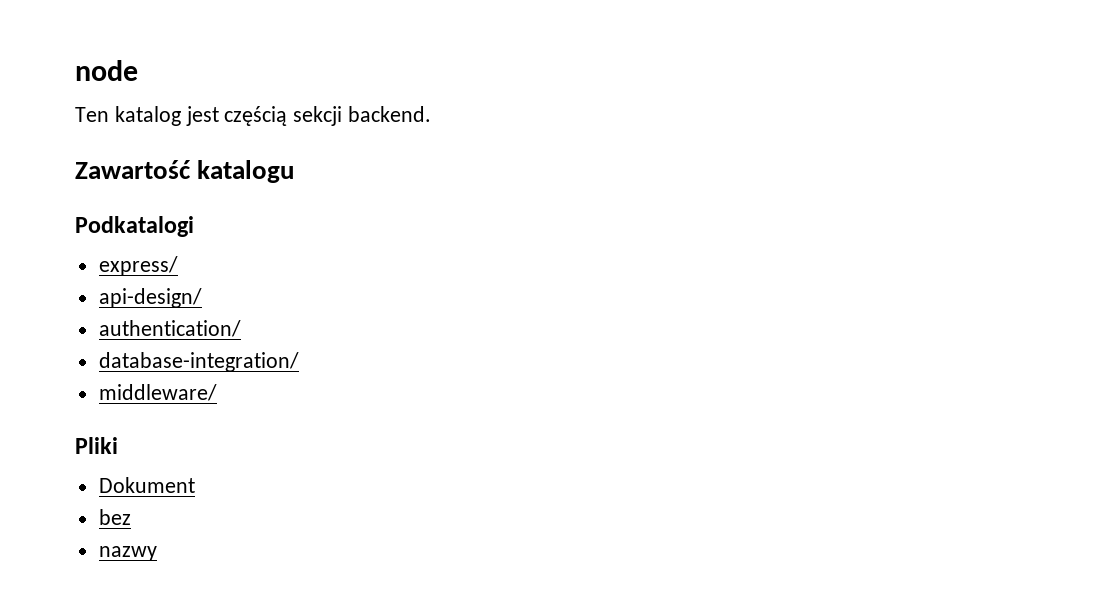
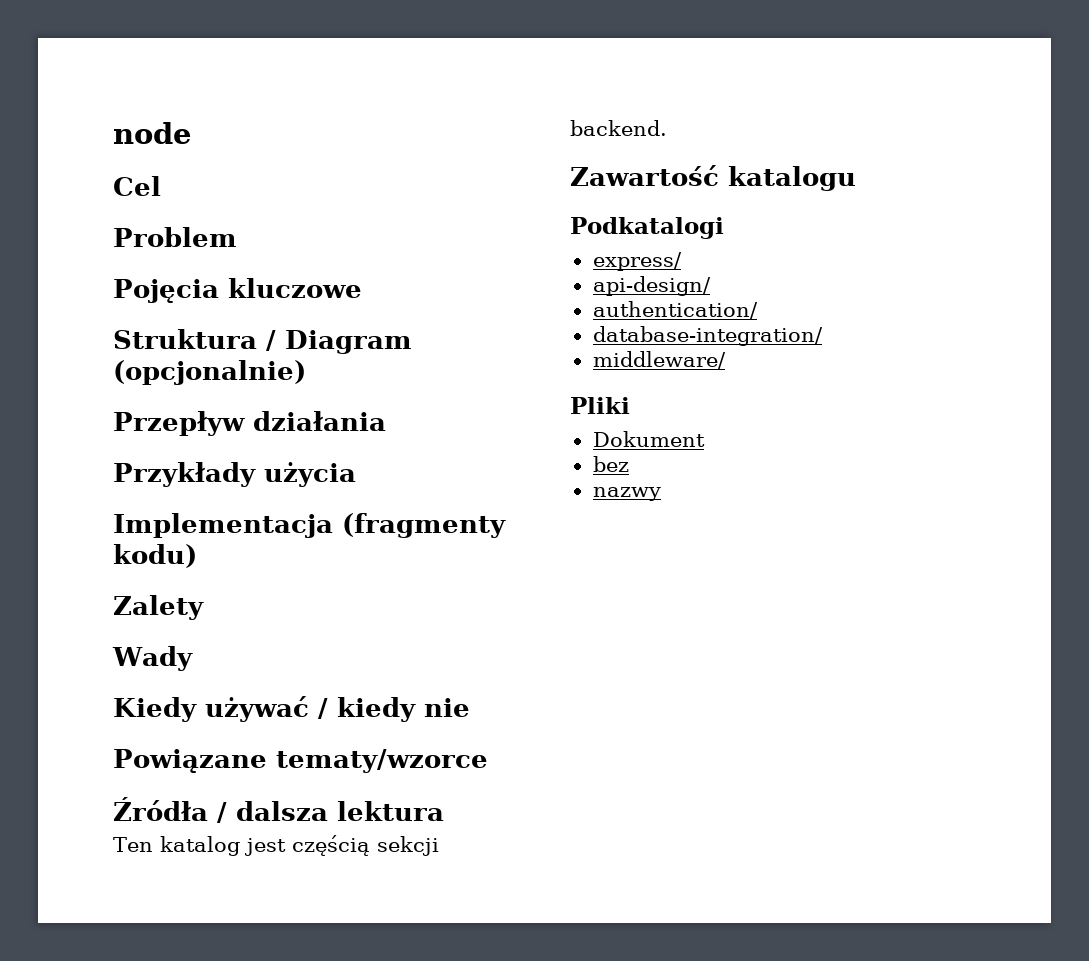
+ Cel
+ Problem
+ Pojęcia kluczowe
+ Struktura / Diagram (opcjonalnie)
+ Przepływ działania
+ Przykłady użycia
+ Implementacja (fragmenty kodu)
+ Zalety
+ Wady
+ Kiedy używać / kiedy nie
+ Powiązane tematy/wzorce
+ Źródła / dalsza lektura

